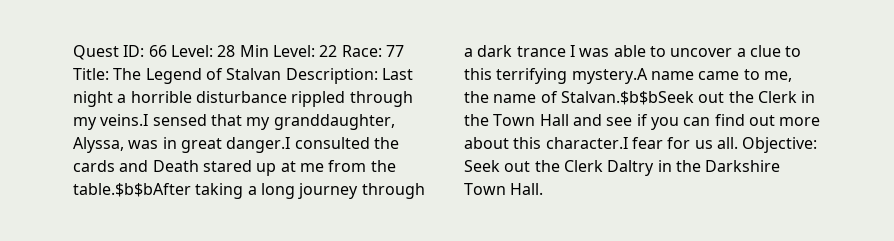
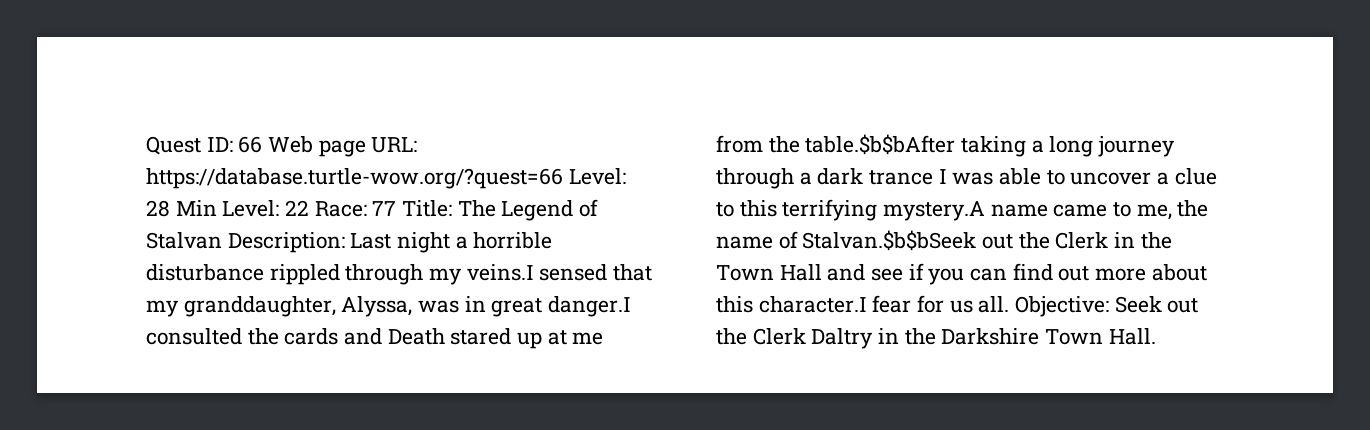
- 66 Level:
+ 66 Web page URL: https://database.turtle-wow.org/?quest=66 Level:

